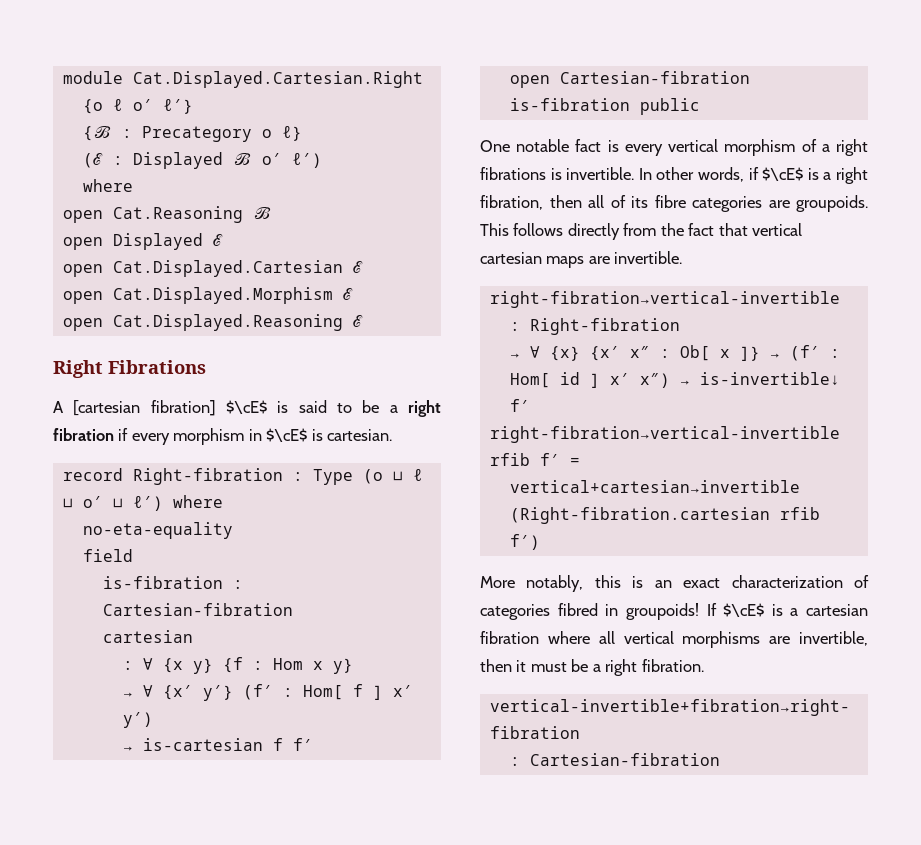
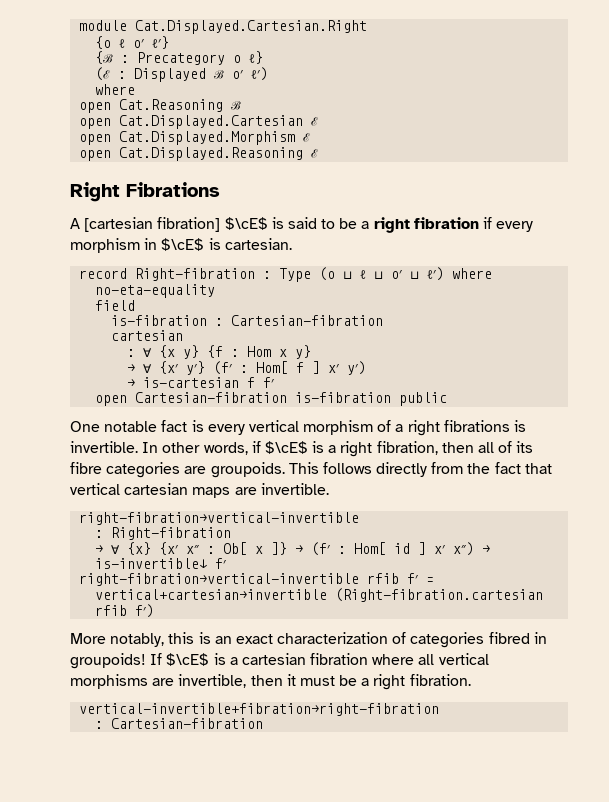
- open Displayed ℰ

